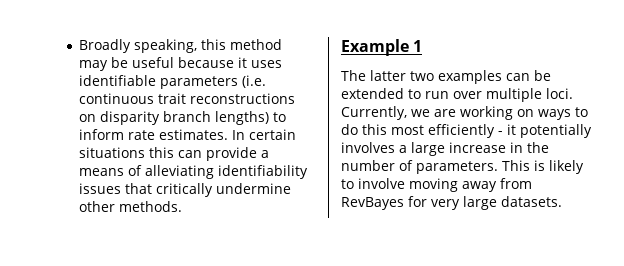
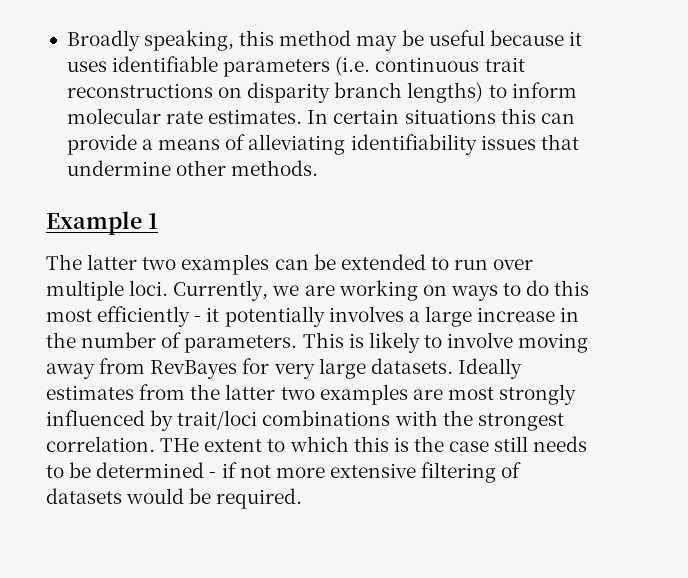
- Broadly speaking, this method may be useful because it uses identifiable parameters (i.e. continuous trait reconstructions on disparity branch lengths) to inform rate estimates.
+ Broadly speaking, this method may be useful because it uses identifiable parameters (i.e. continuous trait reconstructions on disparity branch lengths) to inform molecular rate estimates.
- In certain situations this can provide a means of alleviating identifiability issues that critically undermine other methods.
+ In certain situations this can provide a means of alleviating identifiability issues that undermine other methods.
+ Ideally estimates from the latter two examples are most strongly influenced by trait/loci combinations with the strongest correlation. THe extent to which this is the case still needs to be determined - if not more extensive filtering of datasets would be required.

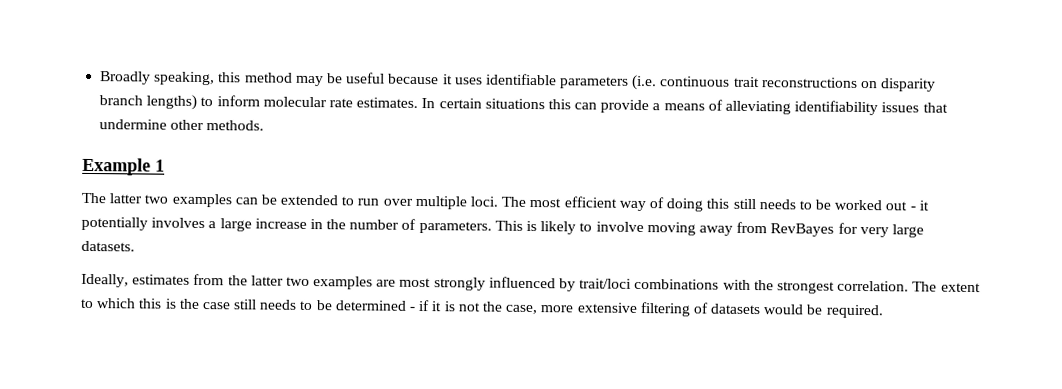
- Currently, we are working on ways to do this most efficiently - it potentially involves a large increase in the number of parameters.
+ The most efficient way of doing this still needs to be worked out - it potentially involves a large increase in the number of parameters.
- This is likely to involve moving away from RevBayes for very large datasets. Ideally estimates from the latter two examples are most strongly influenced by trait/loci combinations with the strongest correlation.
+ This is likely to involve moving away from RevBayes for very large datasets.
+ Ideally, estimates from the latter two examples are most strongly influenced by trait/loci combinations with the strongest correlation.
- THe extent to which this is the case still needs to be determined - if not more extensive filtering of datasets would be required.
+ The extent to which this is the case still needs to be determined - if it is not the case, more extensive filtering of datasets would be required.

